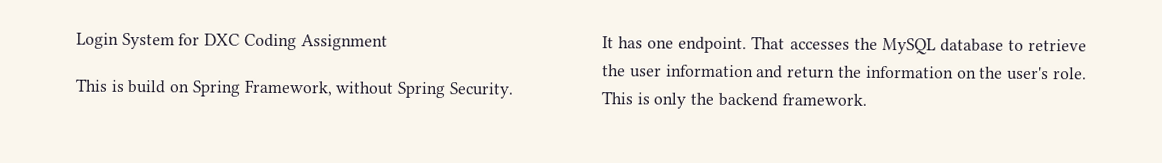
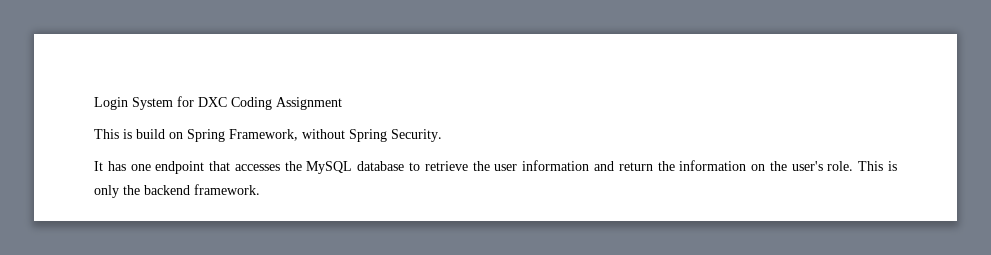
- It has one endpoint. That accesses the MySQL database to retrieve the user information and return the information on the user's role.
+ It has one endpoint that accesses the MySQL database to retrieve the user information and return the information on the user's role.

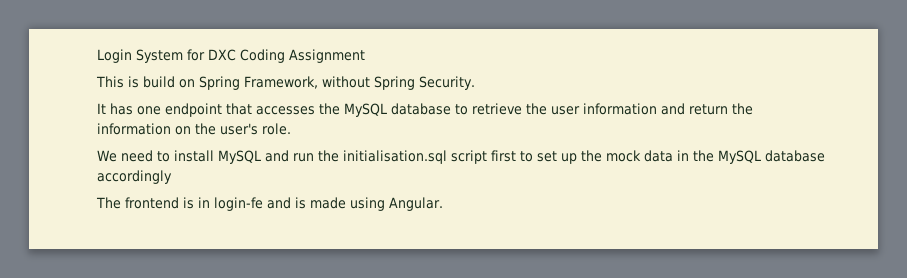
- It has one endpoint that accesses the MySQL database to retrieve the user information and return the information on the user's role. This is only the backend framework.
+ It has one endpoint that accesses the MySQL database to retrieve the user information and return the information on the user's role.
+ We need to install MySQL and run the initialisation.sql script first to set up the mock data in the MySQL database accordingly
+ The frontend is in login-fe and is made using Angular.

